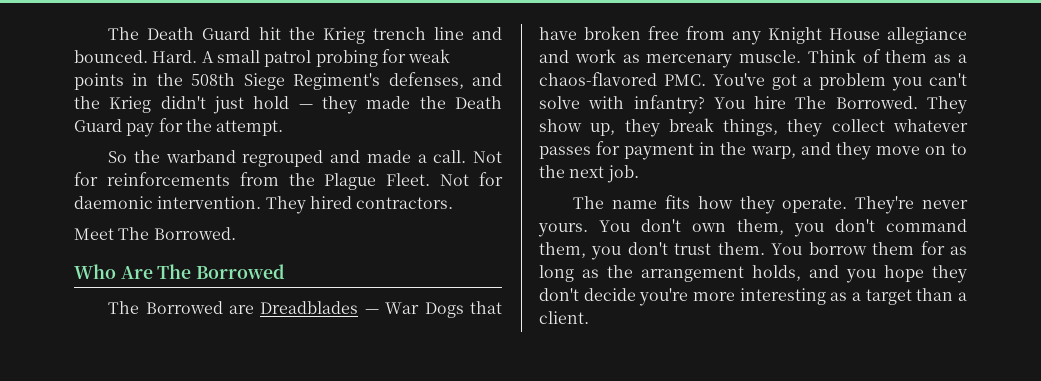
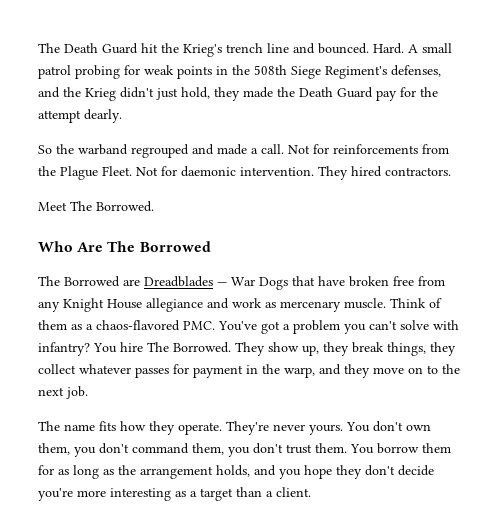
- The Death Guard hit the Krieg trench line and bounced.
+ The Death Guard hit the Krieg's trench line and bounced.
- A small patrol probing for weak points in the 508th Siege Regiment's defenses, and the Krieg didn't just hold — they made the Death Guard pay for the attempt.
+ A small patrol probing for weak points in the 508th Siege Regiment's defenses, and the Krieg didn't just hold, they made the Death Guard pay for the attempt dearly.

